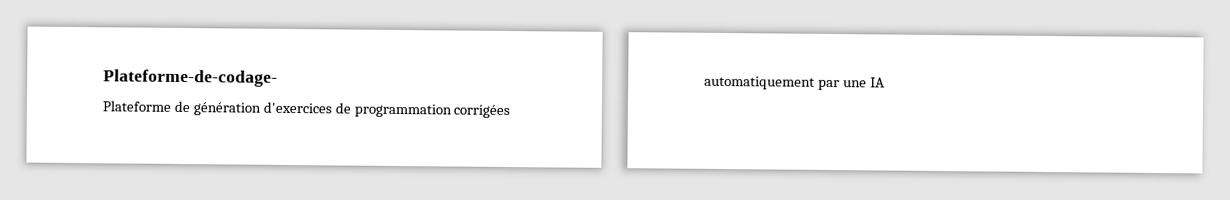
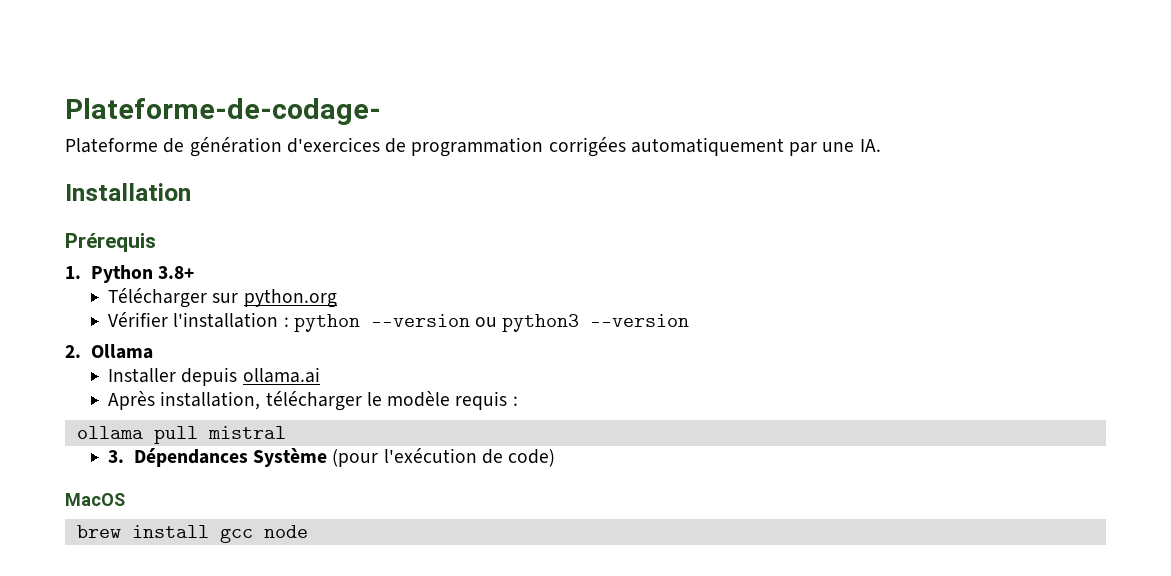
- Plateforme de génération d'exercices de programmation corrigées automatiquement par une IA
+ Plateforme de génération d'exercices de programmation corrigées automatiquement par une IA.
+ Installation
+ Prérequis
+ 1. Python 3.8+
+ Télécharger sur python.org
+ Vérifier l'installation : python --version ou python3 --version
+ 2. Ollama
+ Installer depuis ollama.ai
+ Après installation, télécharger le modèle requis :
+ ollama pull mistral
+ 3. Dépendances Système (pour l'exécution de code)
+ MacOS
+ brew install gcc node

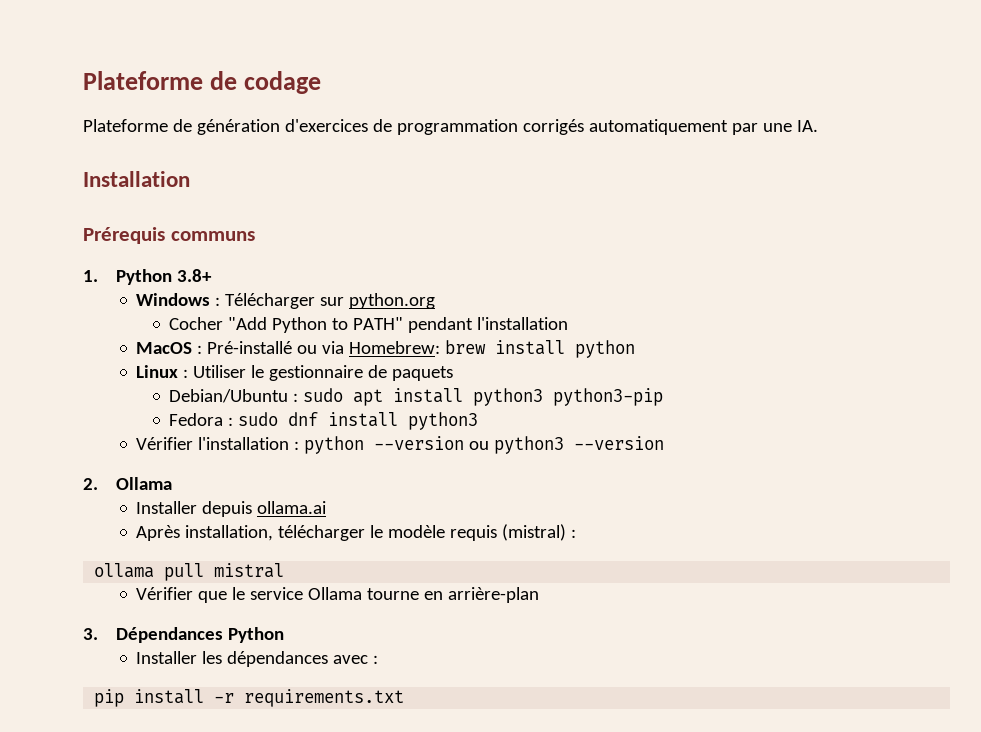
- Plateforme-de-codage-
+ Plateforme de codage
- Plateforme de génération d'exercices de programmation corrigées automatiquement par une IA.
+ Plateforme de génération d'exercices de programmation corrigés automatiquement par une IA.
- Prérequis
+ Prérequis communs
- Télécharger sur python.org
+ Windows : Télécharger sur python.org
+ Cocher "Add Python to PATH" pendant l'installation
+ MacOS : Pré-installé ou via Homebrew: brew install python
+ Linux : Utiliser le gestionnaire de paquets
+ Debian/Ubuntu : sudo apt install python3 python3-pip
+ Fedora : sudo dnf install python3
- Après installation, télécharger le modèle requis :
+ Après installation, télécharger le modèle requis (mistral) :
- 3. Dépendances Système (pour l'exécution de code)
- MacOS
- brew install gcc node
+ Vérifier que le service Ollama tourne en arrière-plan
+ 3. Dépendances Python
+ Installer les dépendances avec :
+ pip install -r requirements.txt

